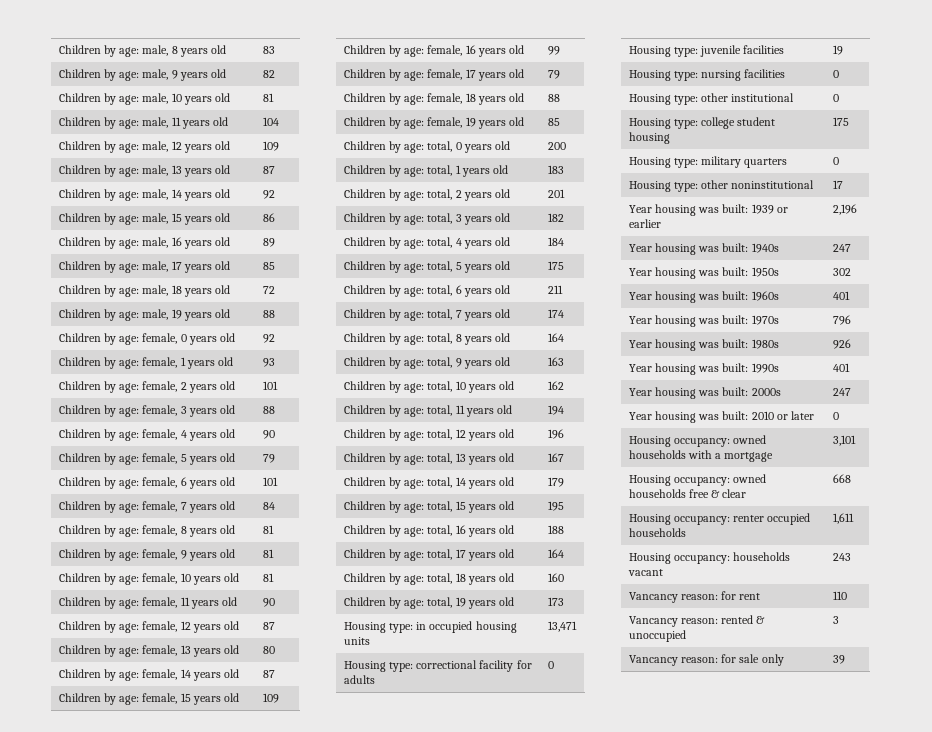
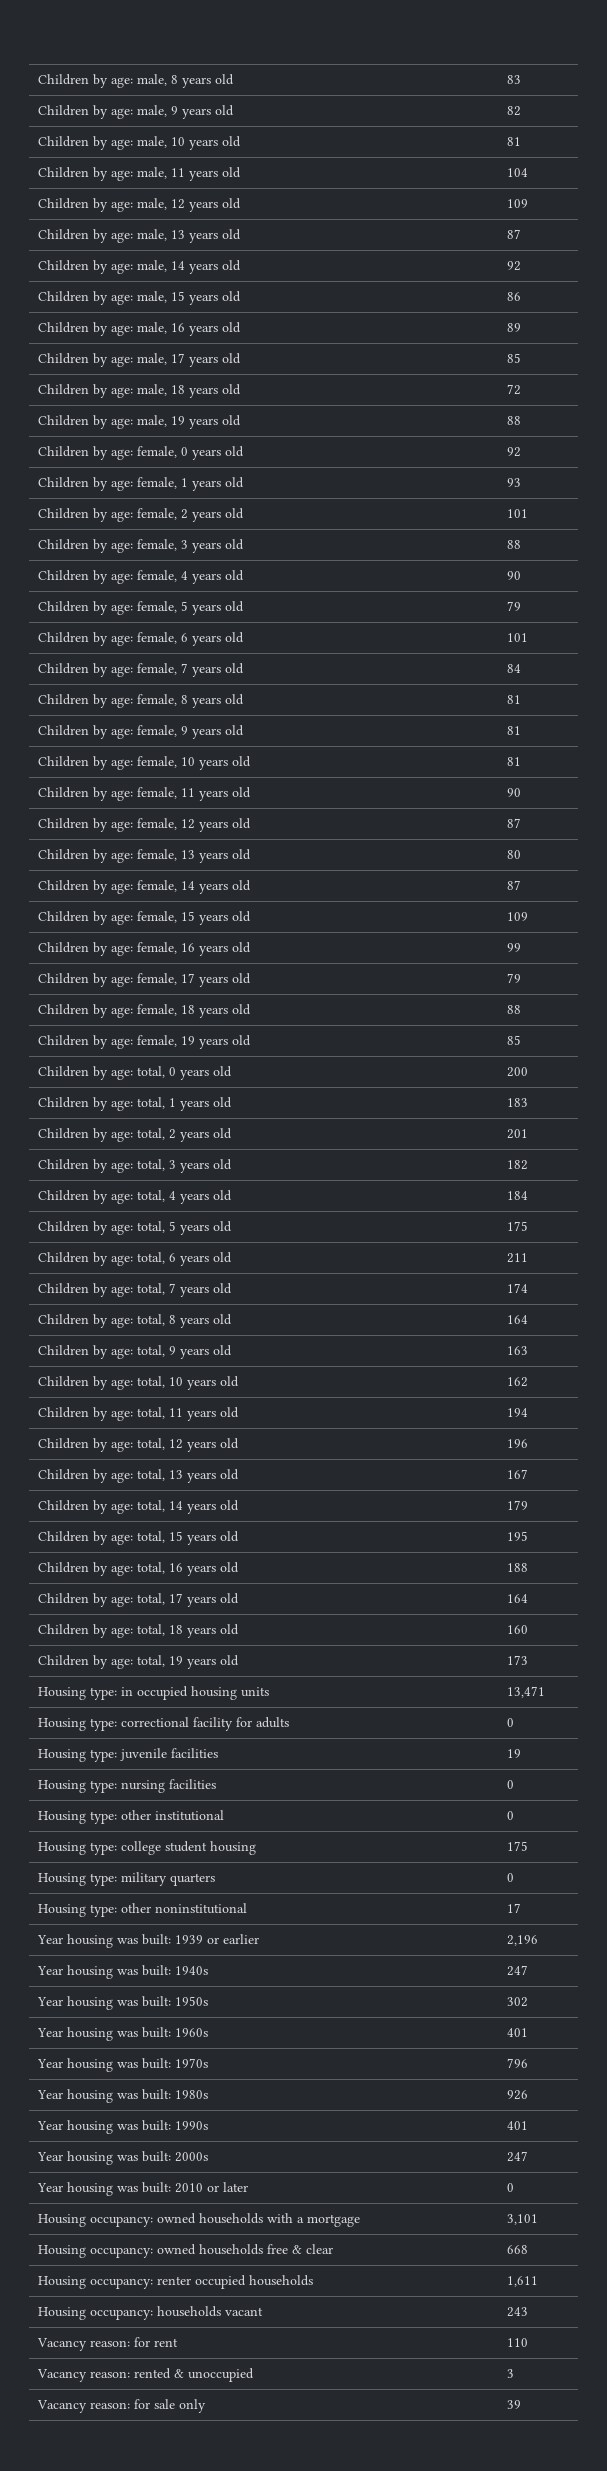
- Vancancy reason: for rent | 110
+ Vacancy reason: for rent | 110
- Vancancy reason: rented & unoccupied | 3
+ Vacancy reason: rented & unoccupied | 3
- Vancancy reason: for sale only | 39
+ Vacancy reason: for sale only | 39

